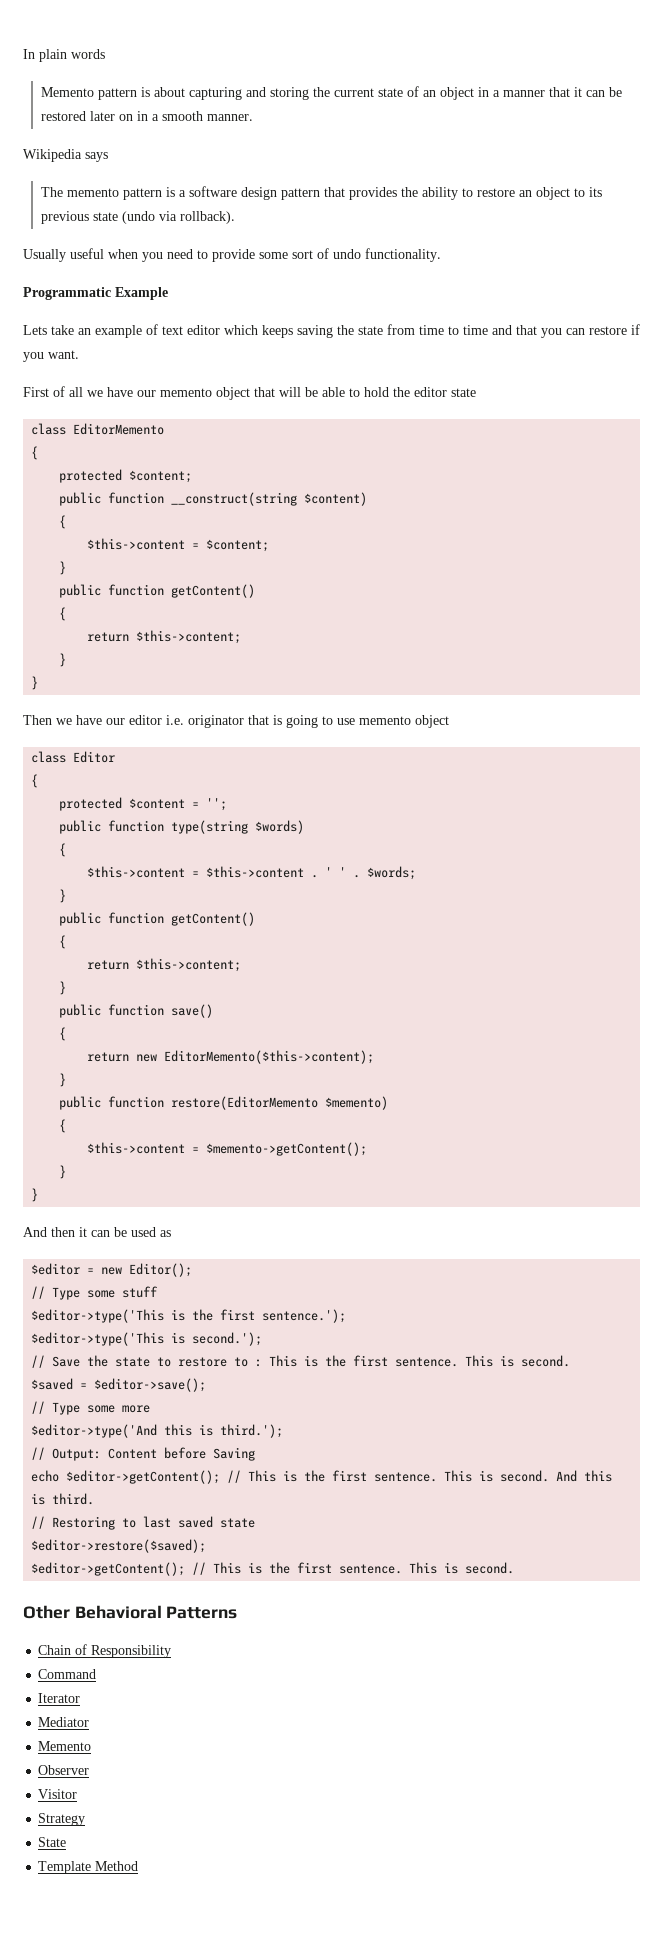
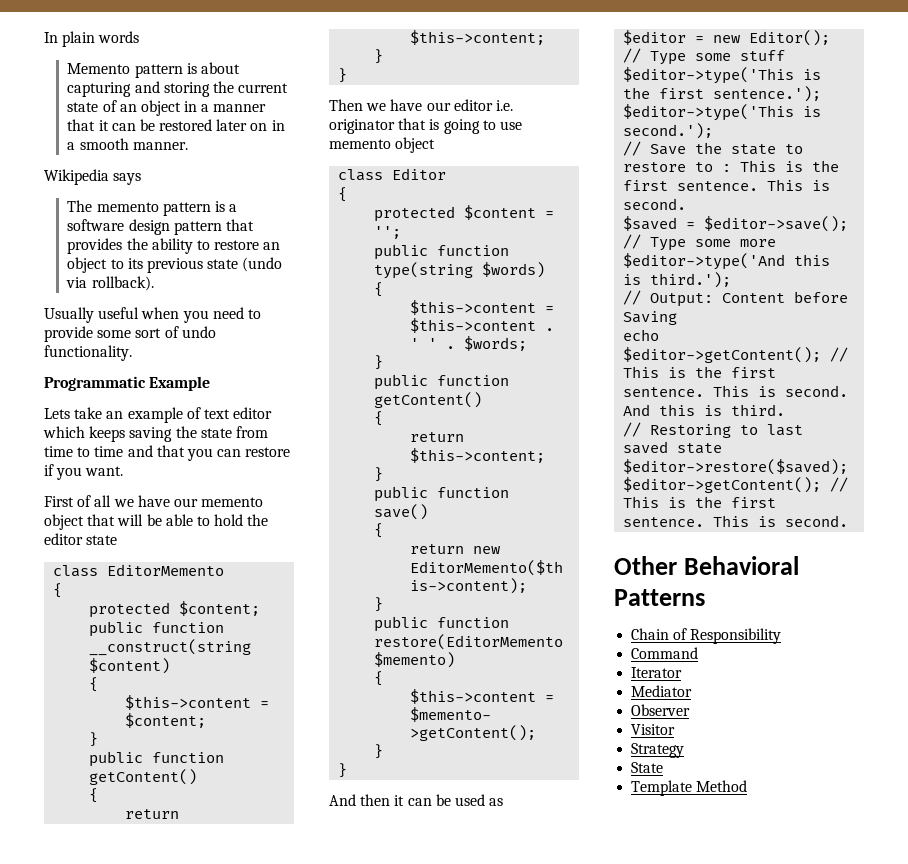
  Mediator
- Memento

